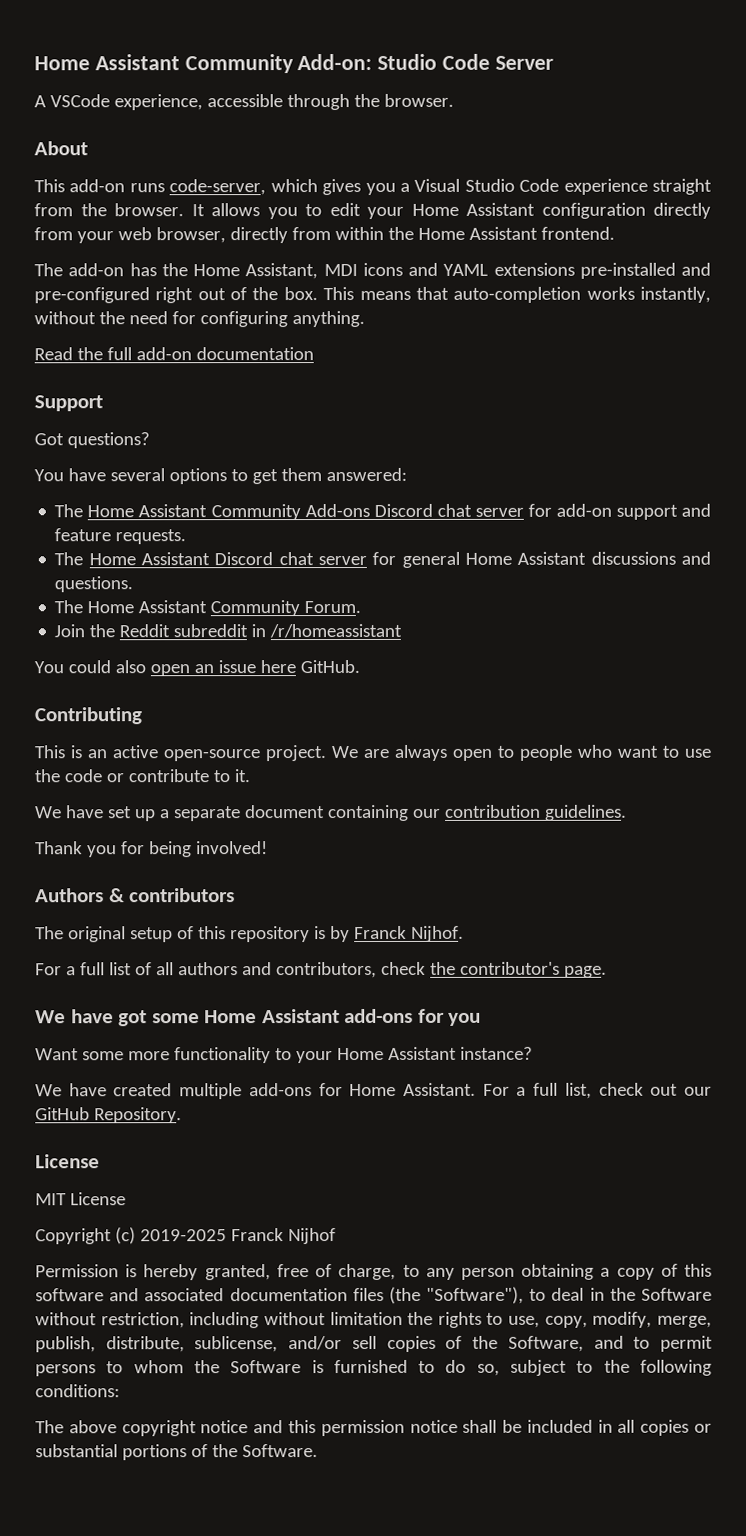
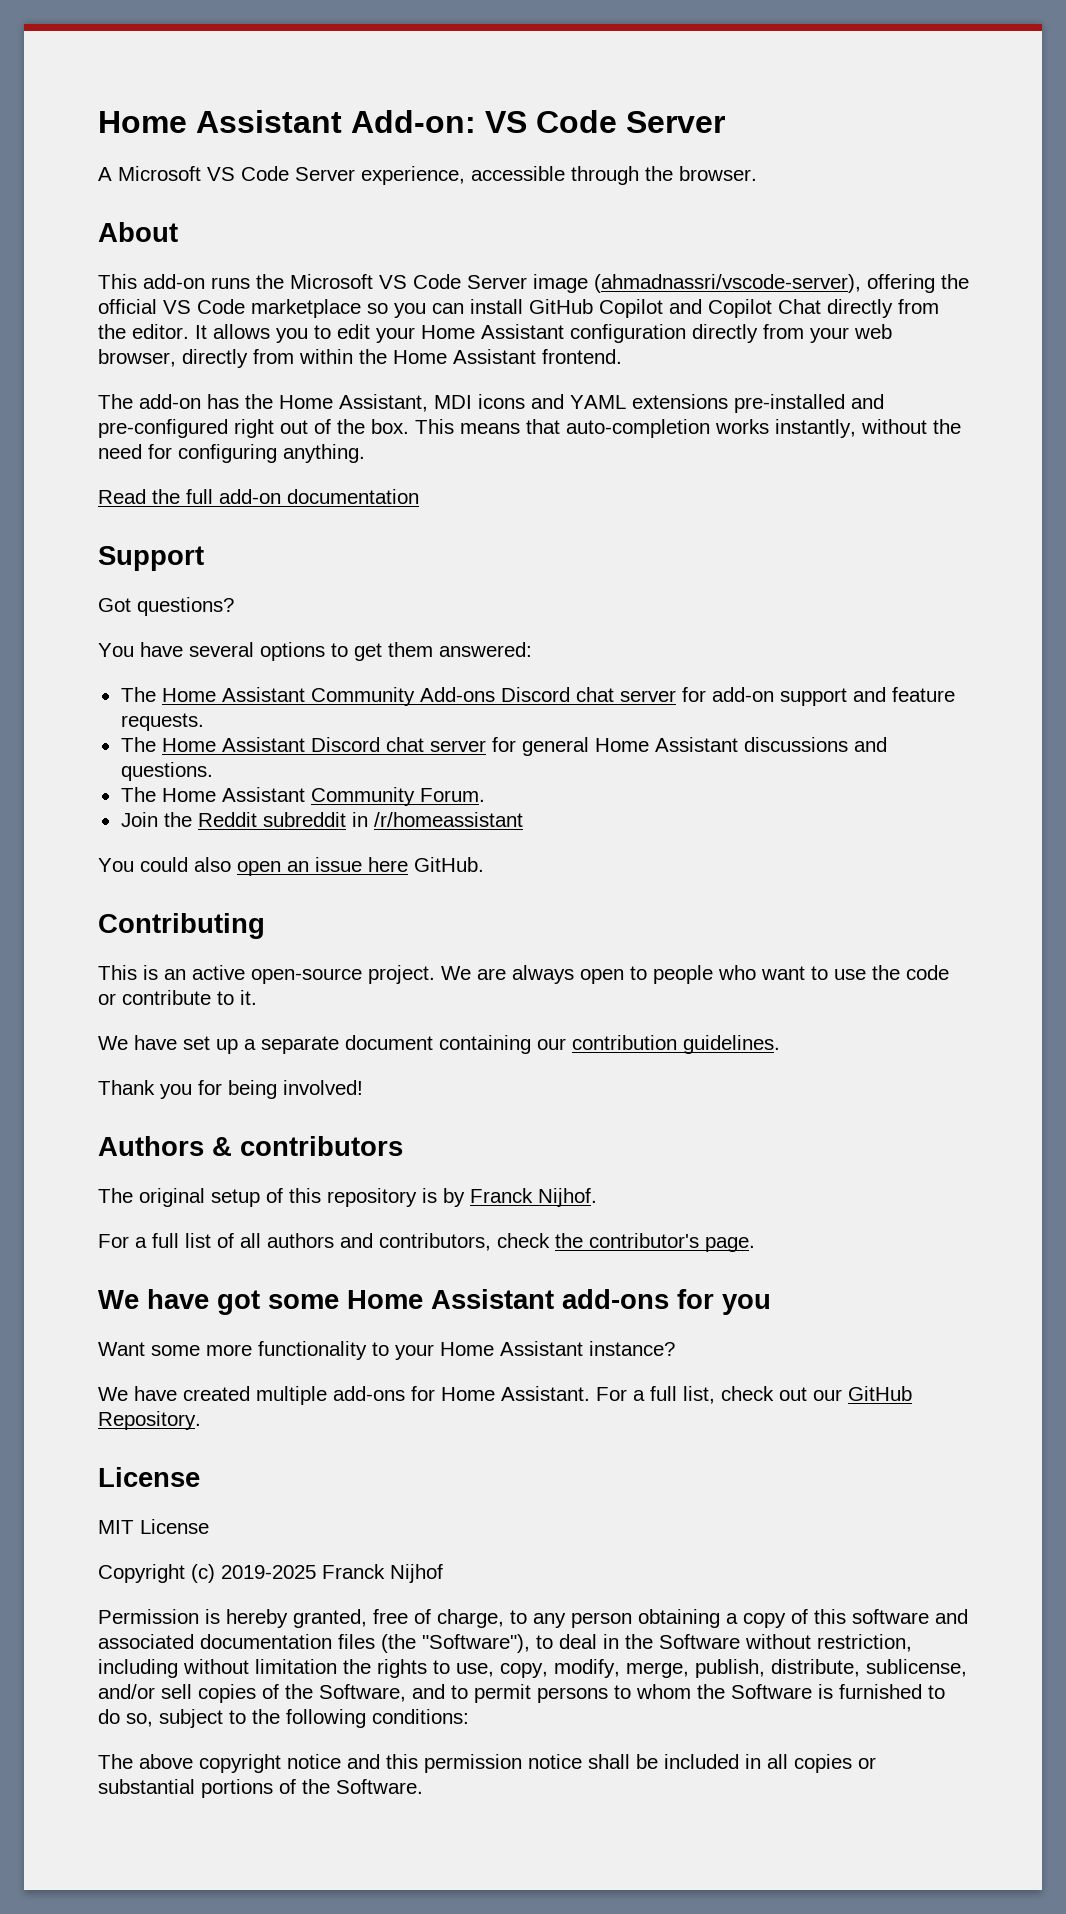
- Home Assistant Community Add-on: Studio Code Server
+ Home Assistant Add-on: VS Code Server
- A VSCode experience, accessible through the browser.
+ A Microsoft VS Code Server experience, accessible through the browser.
- This add-on runs code-server, which gives you a Visual Studio Code experience straight from the browser.
+ This add-on runs the Microsoft VS Code Server image (ahmadnassri/vscode-server), offering the official VS Code marketplace so you can install GitHub Copilot and Copilot Chat directly from the editor.

